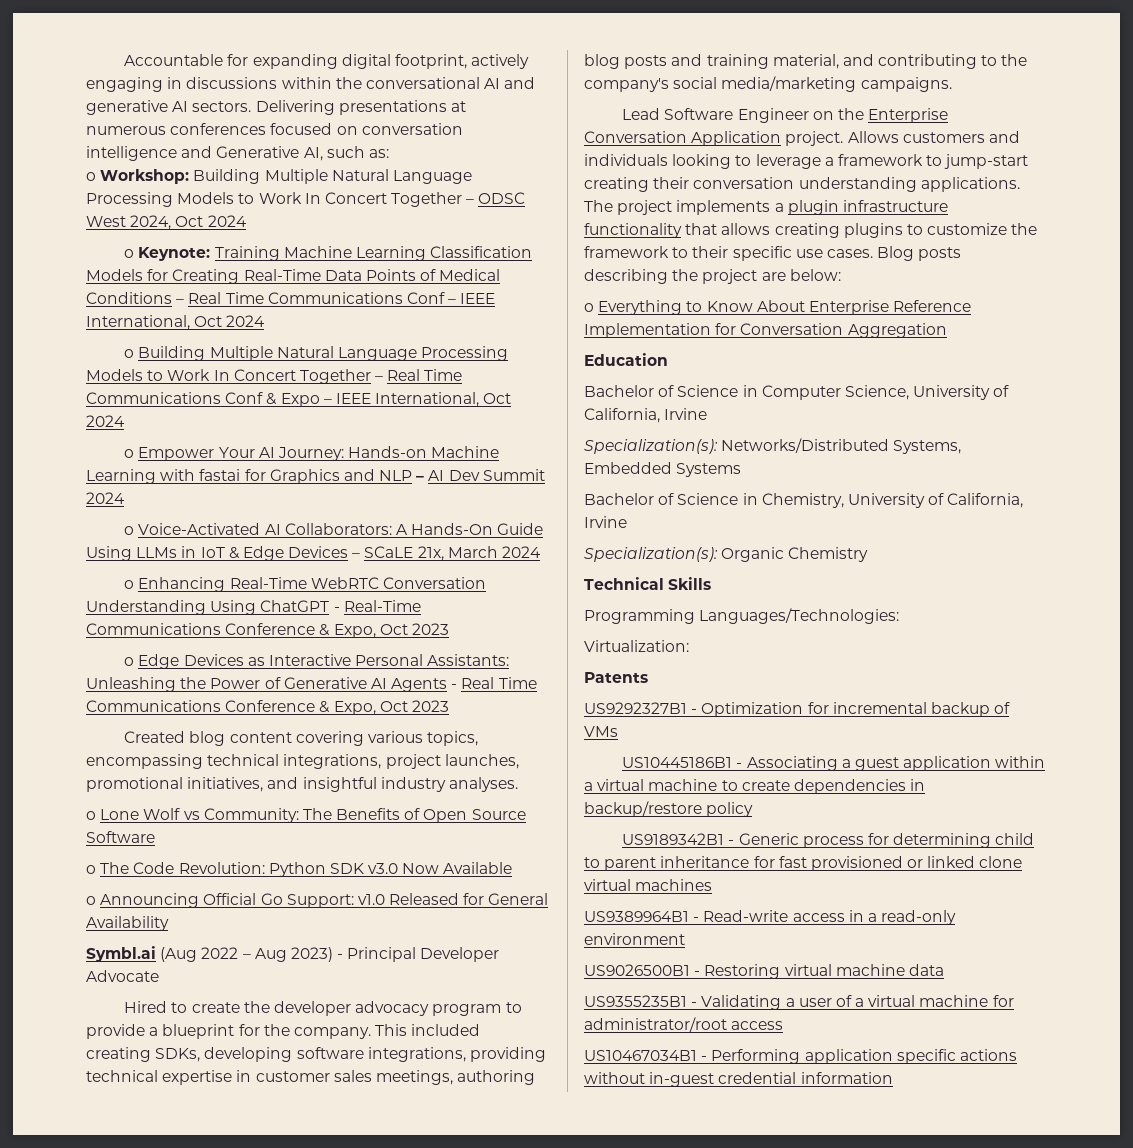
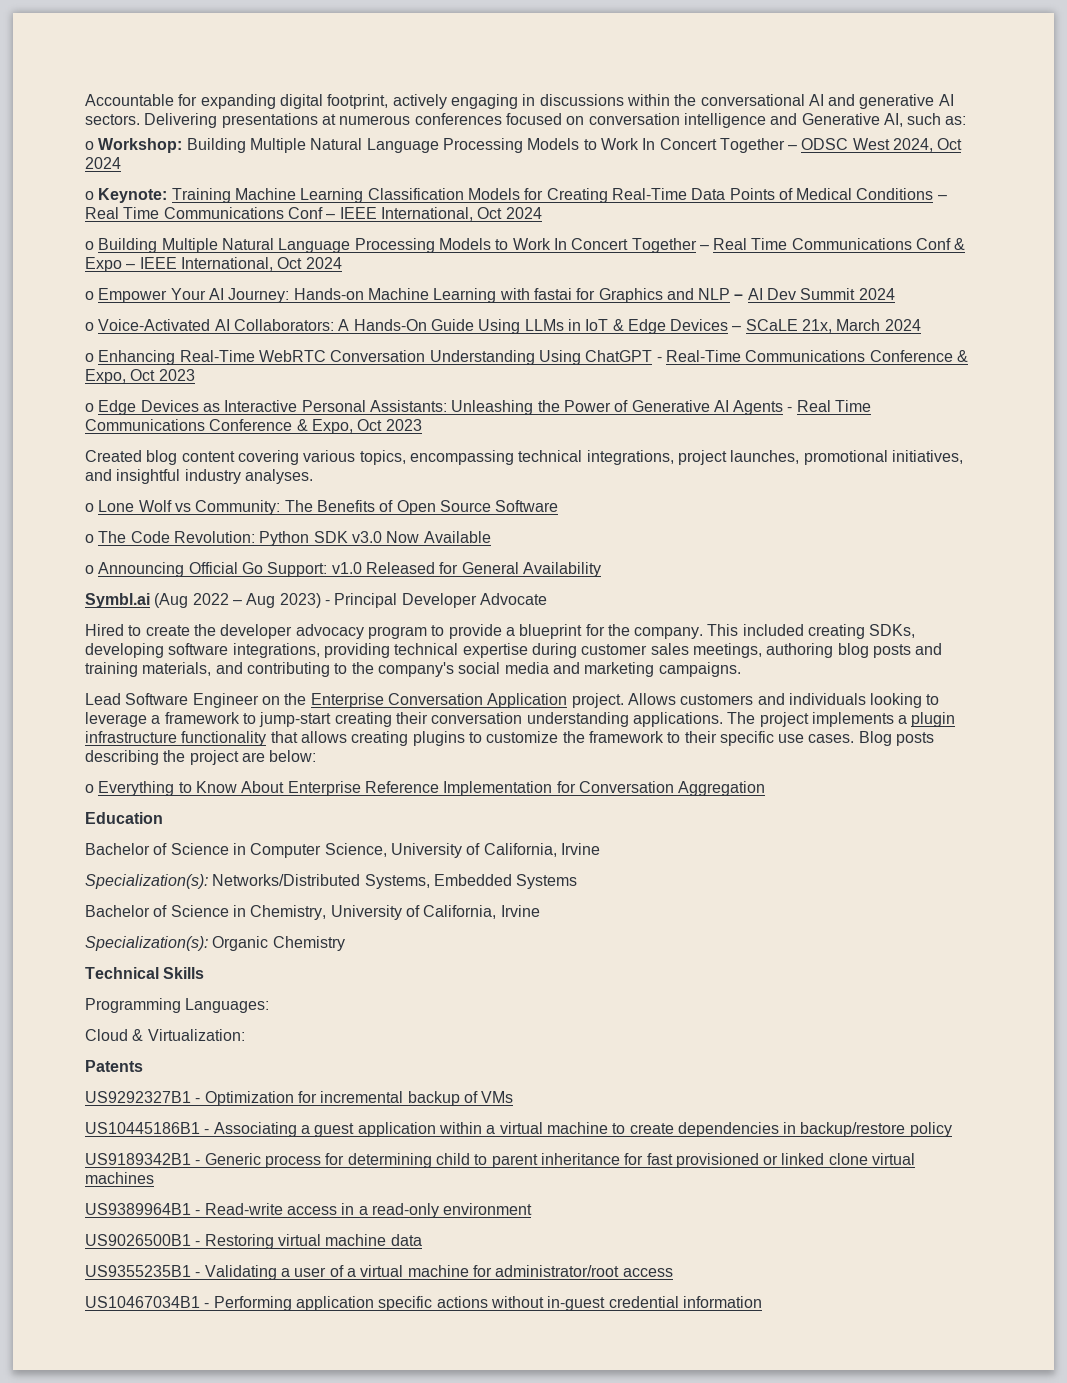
- This included creating SDKs, developing software integrations, providing technical expertise in customer sales meetings, authoring blog posts and training material, and contributing to the company's social media/marketing campaigns.
+ This included creating SDKs, developing software integrations, providing technical expertise during customer sales meetings, authoring blog posts and training materials, and contributing to the company's social media and marketing campaigns.
- Programming Languages/Technologies:
- Virtualization:
+ Programming Languages:
+ Cloud & Virtualization:

